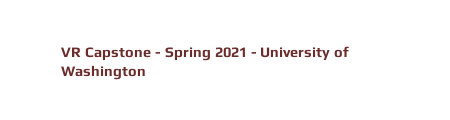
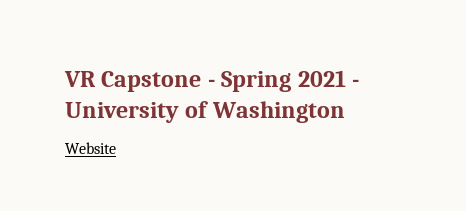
+ Website

